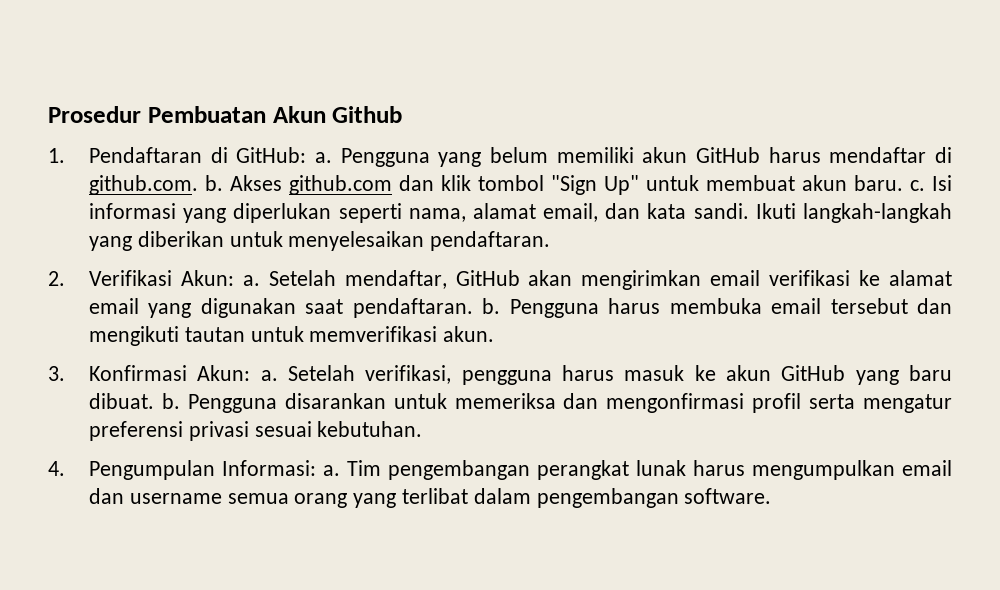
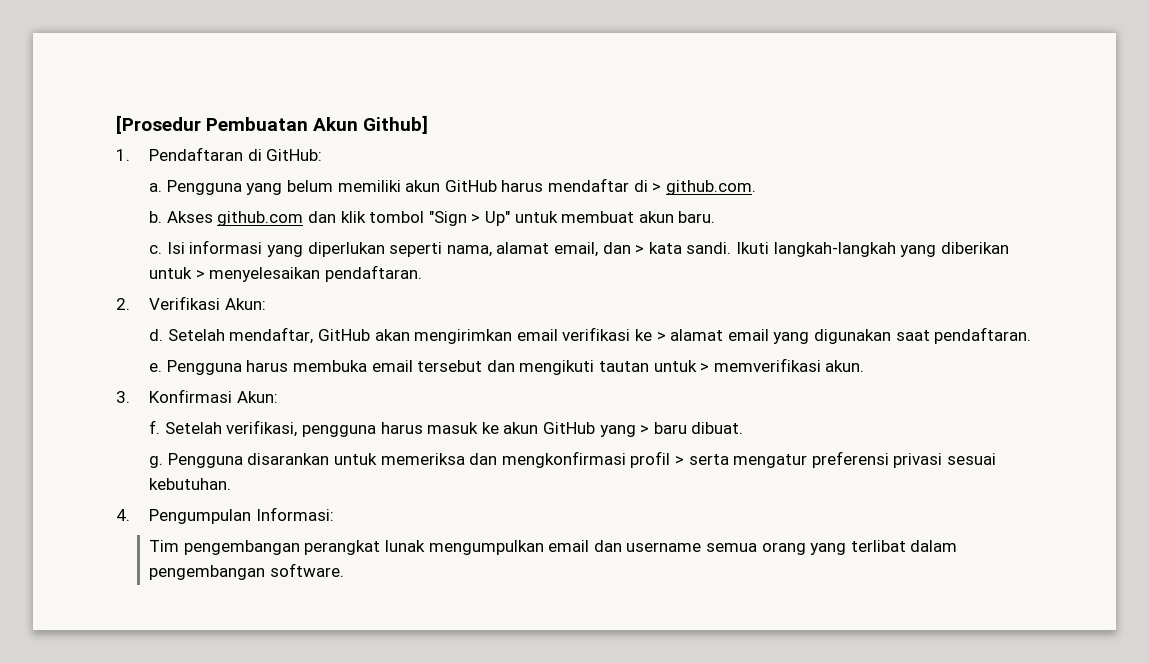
- Prosedur Pembuatan Akun Github
+ [Prosedur Pembuatan Akun Github]
- 1. Pendaftaran di GitHub: a.
+ 1. Pendaftaran di GitHub:
+ a.
- Pengguna yang belum memiliki akun GitHub harus mendaftar di github.com. b.
+ Pengguna yang belum memiliki akun GitHub harus mendaftar di > github.com.
+ b.
- Akses github.com dan klik tombol "Sign Up" untuk membuat akun baru. c.
+ Akses github.com dan klik tombol "Sign > Up" untuk membuat akun baru.
+ c.
- Isi informasi yang diperlukan seperti nama, alamat email, dan kata sandi.
+ Isi informasi yang diperlukan seperti nama, alamat email, dan > kata sandi.
- Ikuti langkah-langkah yang diberikan untuk menyelesaikan pendaftaran.
+ Ikuti langkah-langkah yang diberikan untuk > menyelesaikan pendaftaran.
- 2. Verifikasi Akun: a.
+ 2. Verifikasi Akun:
+ d.
- Setelah mendaftar, GitHub akan mengirimkan email verifikasi ke alamat email yang digunakan saat pendaftaran. b.
+ Setelah mendaftar, GitHub akan mengirimkan email verifikasi ke > alamat email yang digunakan saat pendaftaran.
+ e.
- Pengguna harus membuka email tersebut dan mengikuti tautan untuk memverifikasi akun.
+ Pengguna harus membuka email tersebut dan mengikuti tautan untuk > memverifikasi akun.
- 3. Konfirmasi Akun: a.
+ 3. Konfirmasi Akun:
+ f.
- Setelah verifikasi, pengguna harus masuk ke akun GitHub yang baru dibuat. b.
+ Setelah verifikasi, pengguna harus masuk ke akun GitHub yang > baru dibuat.
+ g.
- Pengguna disarankan untuk memeriksa dan mengonfirmasi profil serta mengatur preferensi privasi sesuai kebutuhan.
+ Pengguna disarankan untuk memeriksa dan mengkonfirmasi profil > serta mengatur preferensi privasi sesuai kebutuhan.
- 4. Pengumpulan Informasi: a. Tim pengembangan perangkat lunak harus mengumpulkan email dan username semua orang yang terlibat dalam pengembangan software.
+ 4. Pengumpulan Informasi:
+ Tim pengembangan perangkat lunak mengumpulkan email dan username semua orang yang terlibat dalam pengembangan software.

